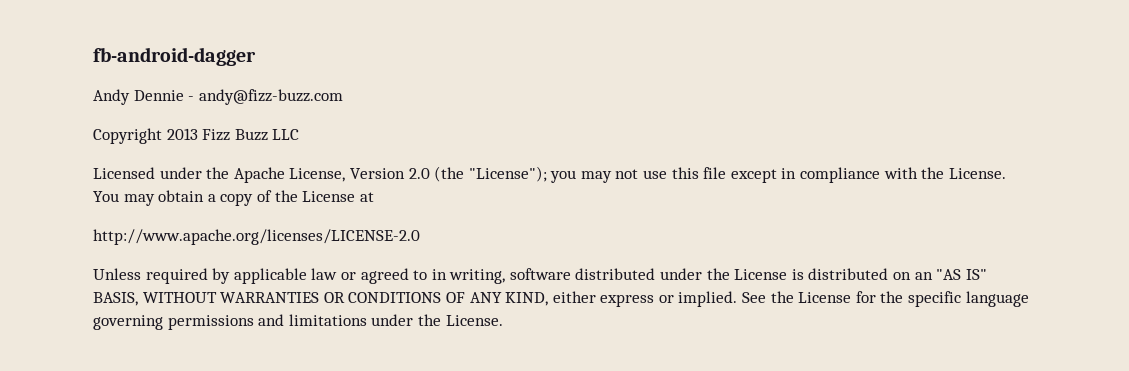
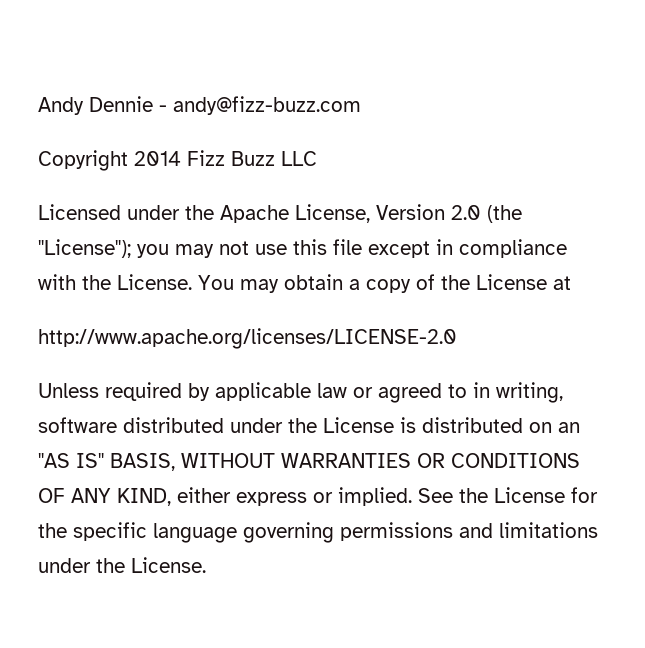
- fb-android-dagger
- Copyright 2013 Fizz Buzz LLC
+ Copyright 2014 Fizz Buzz LLC

